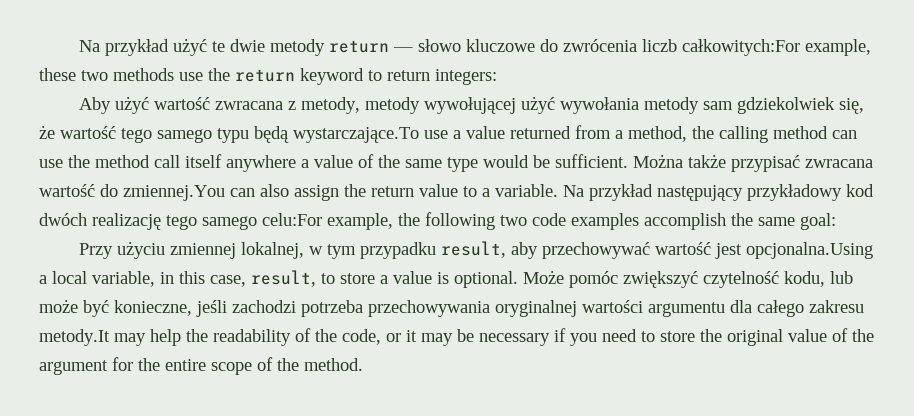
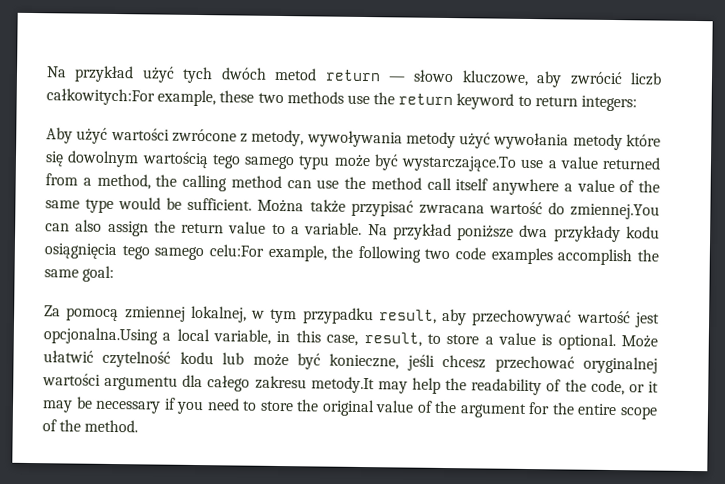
- Na przykład użyć te dwie metody return — słowo kluczowe do zwrócenia liczb całkowitych:For example, these two methods use the return keyword to return integers:
+ Na przykład użyć tych dwóch metod return — słowo kluczowe, aby zwrócić liczb całkowitych:For example, these two methods use the return keyword to return integers:
- Aby użyć wartość zwracana z metody, metody wywołującej użyć wywołania metody sam gdziekolwiek się, że wartość tego samego typu będą wystarczające.To use a value returned from a method, the calling method can use the method call itself anywhere a value of the same type would be sufficient.
+ Aby użyć wartości zwrócone z metody, wywoływania metody użyć wywołania metody które się dowolnym wartością tego samego typu może być wystarczające.To use a value returned from a method, the calling method can use the method call itself anywhere a value of the same type would be sufficient.
- Na przykład następujący przykładowy kod dwóch realizację tego samego celu:For example, the following two code examples accomplish the same goal:
+ Na przykład poniższe dwa przykłady kodu osiągnięcia tego samego celu:For example, the following two code examples accomplish the same goal:
- Przy użyciu zmiennej lokalnej, w tym przypadku result, aby przechowywać wartość jest opcjonalna.Using a local variable, in this case, result, to store a value is optional.
+ Za pomocą zmiennej lokalnej, w tym przypadku result, aby przechowywać wartość jest opcjonalna.Using a local variable, in this case, result, to store a value is optional.
- Może pomóc zwiększyć czytelność kodu, lub może być konieczne, jeśli zachodzi potrzeba przechowywania oryginalnej wartości argumentu dla całego zakresu metody.It may help the readability of the code, or it may be necessary if you need to store the original value of the argument for the entire scope of the method.
+ Może ułatwić czytelność kodu lub może być konieczne, jeśli chcesz przechować oryginalnej wartości argumentu dla całego zakresu metody.It may help the readability of the code, or it may be necessary if you need to store the original value of the argument for the entire scope of the method.

